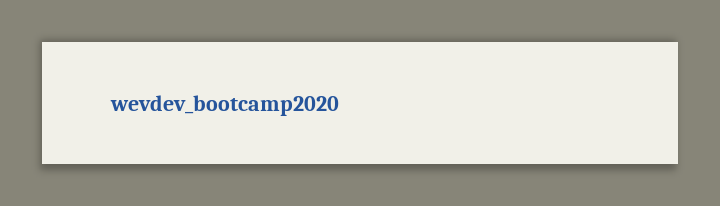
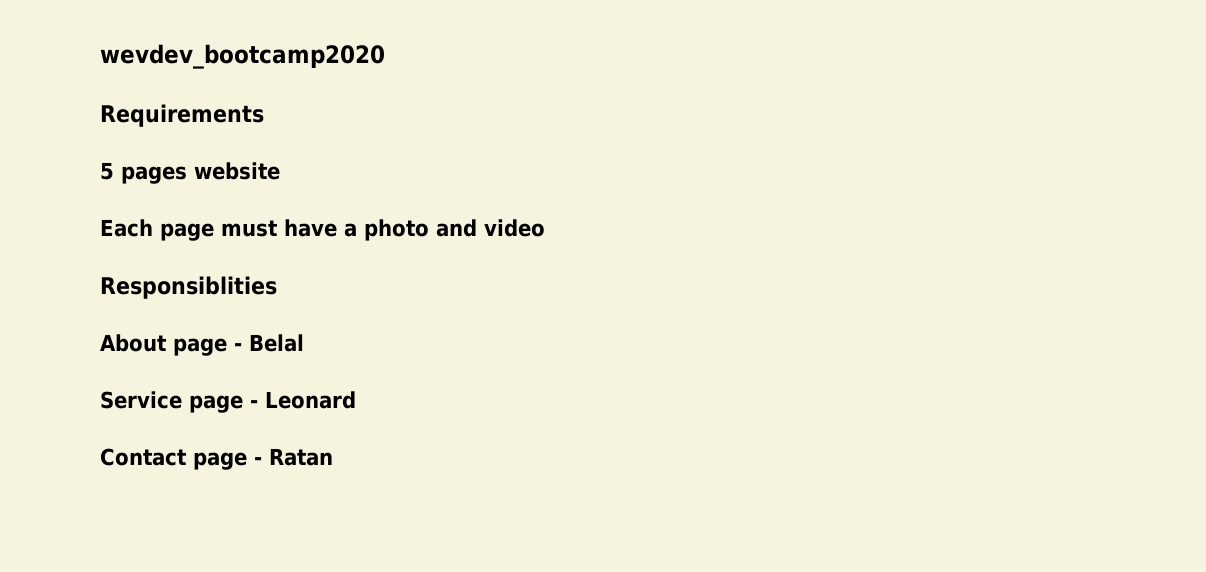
+ Requirements
+ 5 pages website
+ Each page must have a photo and video
+ Responsiblities
+ About page - Belal
+ Service page - Leonard
+ Contact page - Ratan

